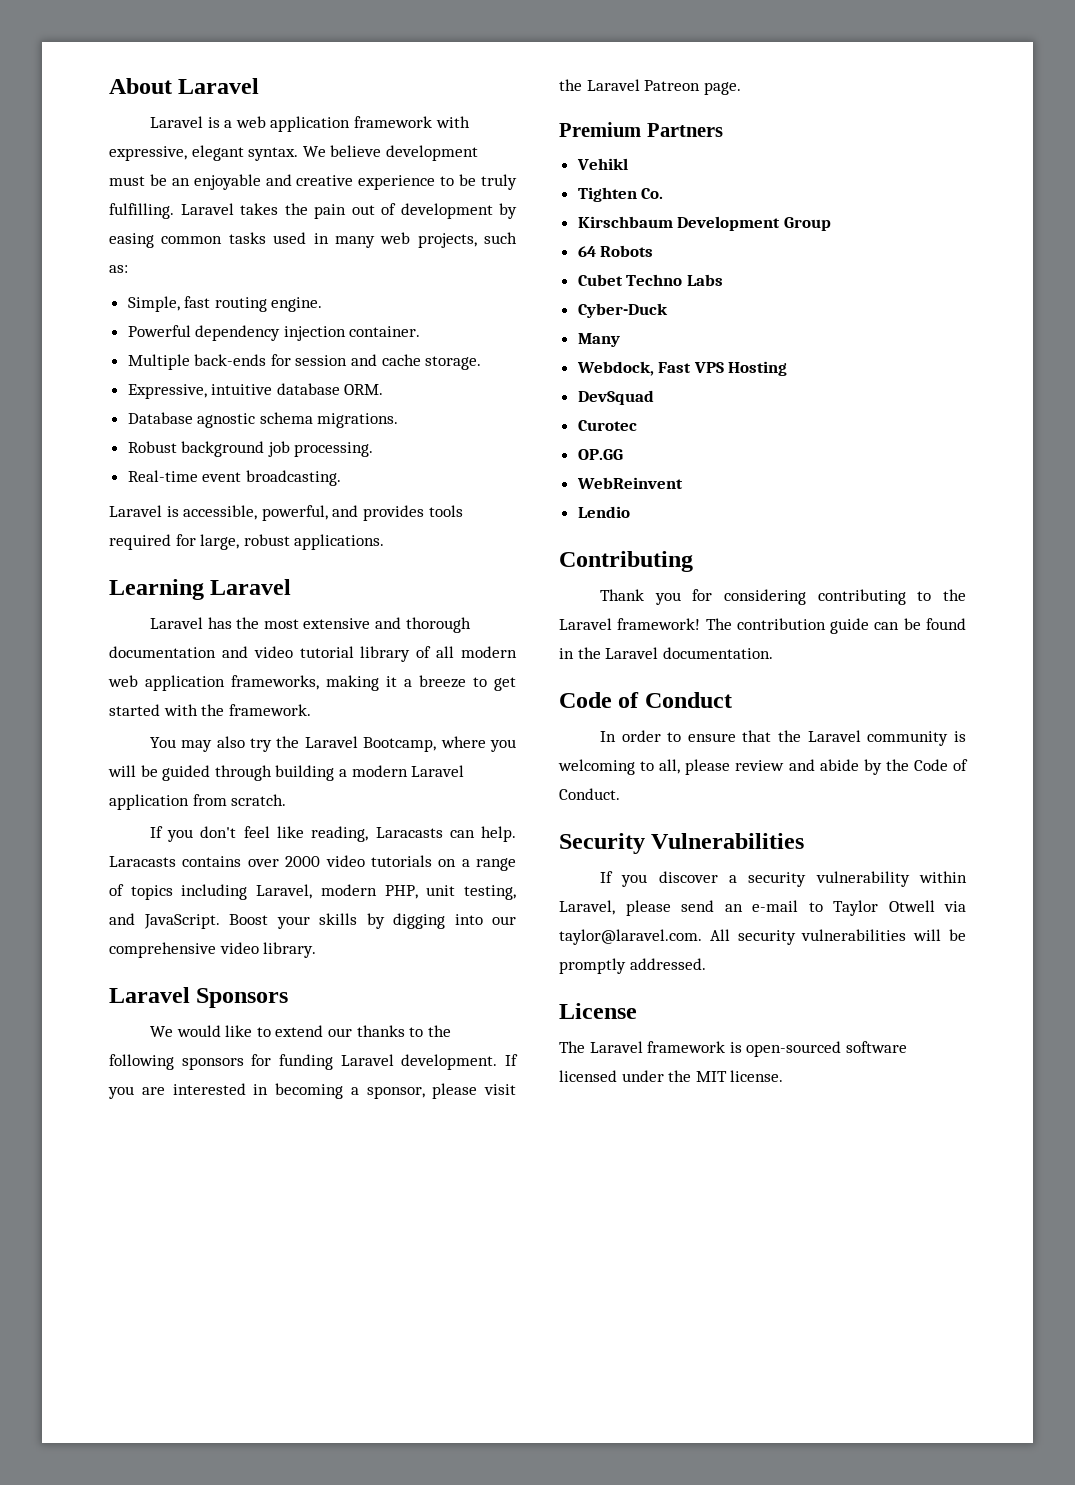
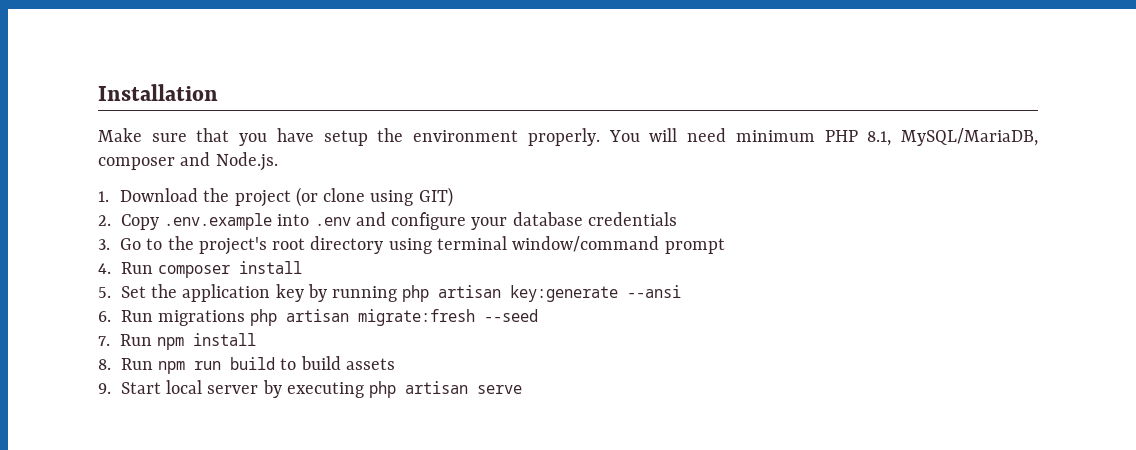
- About Laravel
- Laravel is a web application framework with expressive, elegant syntax. We believe development must be an enjoyable and creative experience to be truly fulfilling. Laravel takes the pain out of development by easing common tasks used in many web projects, such as:
- Simple, fast routing engine.
- Powerful dependency injection container.
- Multiple back-ends for session and cache storage.
- Expressive, intuitive database ORM.
- Database agnostic schema migrations.
- Robust background job processing.
- Real-time event broadcasting.
- Laravel is accessible, powerful, and provides tools required for large, robust applications.
- Learning Laravel
- Laravel has the most extensive and thorough documentation and video tutorial library of all modern web application frameworks, making it a breeze to get started with the framework.
- You may also try the Laravel Bootcamp, where you will be guided through building a modern Laravel application from scratch.
- If you don't feel like reading, Laracasts can help. Laracasts contains over 2000 video tutorials on a range of topics including Laravel, modern PHP, unit testing, and JavaScript. Boost your skills by digging into our comprehensive video library.
- Laravel Sponsors
- We would like to extend our thanks to the following sponsors for funding Laravel development. If you are interested in becoming a sponsor, please visit the Laravel Patreon page.
- Premium Partners
- Vehikl
- Tighten Co.
- Kirschbaum Development Group
- 64 Robots
- Cubet Techno Labs
- Cyber-Duck
- Many
- Webdock, Fast VPS Hosting
- DevSquad
- Curotec
- OP.GG
- WebReinvent
- Lendio
- Contributing
- Thank you for considering contributing to the Laravel framework! The contribution guide can be found in the Laravel documentation.
- Code of Conduct
- In order to ensure that the Laravel community is welcoming to all, please review and abide by the Code of Conduct.
- Security Vulnerabilities
- If you discover a security vulnerability within Laravel, please send an e-mail to Taylor Otwell via taylor@laravel.com. All security vulnerabilities will be promptly addressed.
- License
- The Laravel framework is open-sourced software licensed under the MIT license.
+ Installation
+ Make sure that you have setup the environment properly. You will need minimum PHP 8.1, MySQL/MariaDB, composer and Node.js.
+ 1. Download the project (or clone using GIT)
+ 2. Copy .env.example into .env and configure your database credentials
+ 3. Go to the project's root directory using terminal window/command prompt
+ 4. Run composer install
+ 5. Set the application key by running php artisan key:generate --ansi
+ 6. Run migrations php artisan migrate:fresh --seed
+ 7. Run npm install
+ 8. Run npm run build to build assets
+ 9. Start local server by executing php artisan serve

